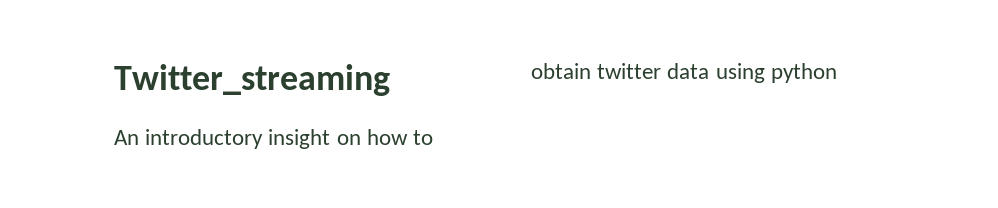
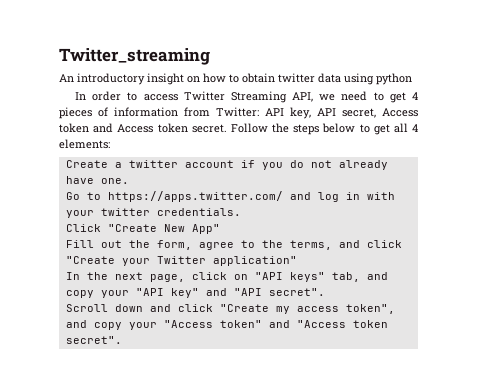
+ In order to access Twitter Streaming API, we need to get 4 pieces of information from Twitter: API key, API secret, Access token and Access token secret. Follow the steps below to get all 4 elements:
+ Create a twitter account if you do not already have one.
+ Go to https://apps.twitter.com/ and log in with your twitter credentials.
+ Click "Create New App"
+ Fill out the form, agree to the terms, and click "Create your Twitter application"
+ In the next page, click on "API keys" tab, and copy your "API key" and "API secret".
+ Scroll down and click "Create my access token", and copy your "Access token" and "Access token secret".

